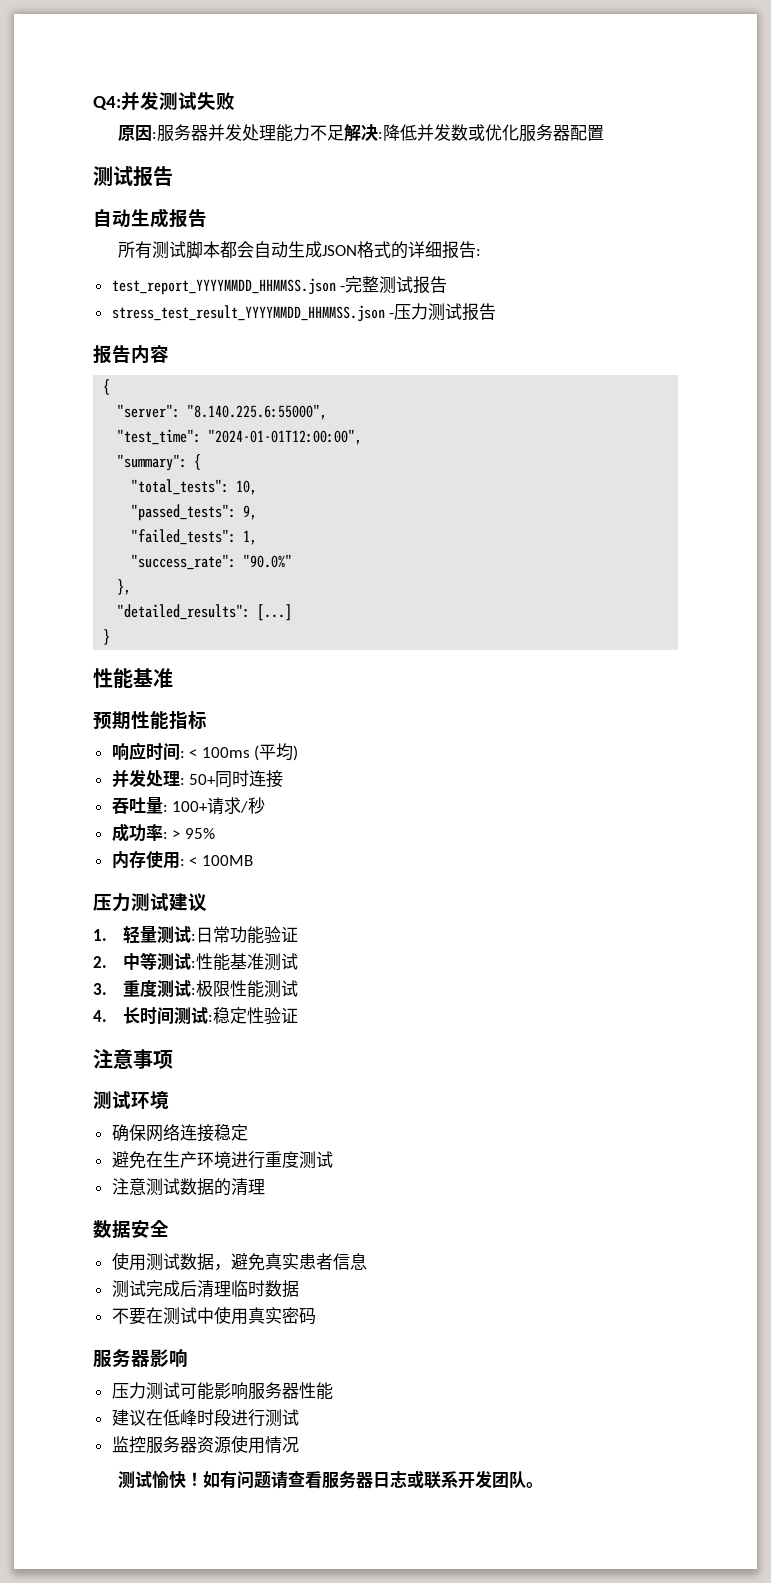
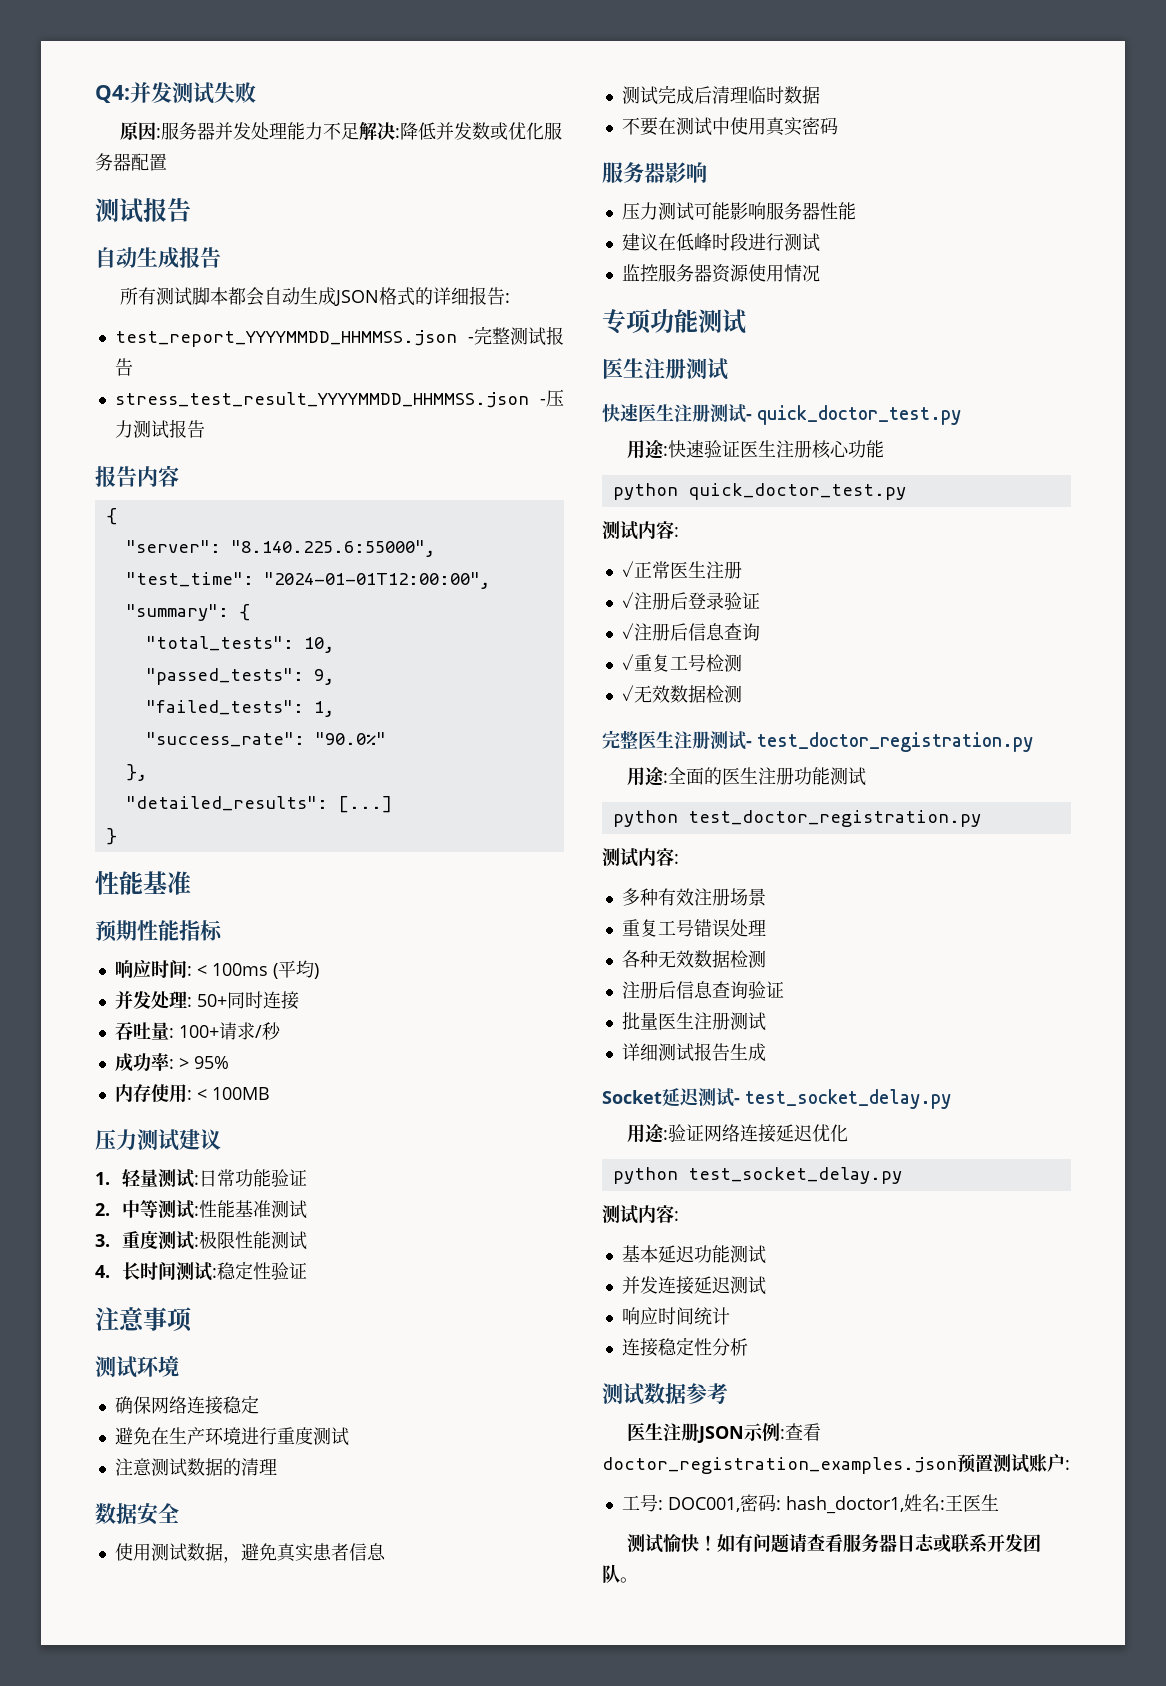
+ 专项功能测试
+ 医生注册测试
+ 快速医生注册测试- quick_doctor_test.py
+ 用途:快速验证医生注册核心功能
+ python quick_doctor_test.py
+ 测试内容:
+ ✓正常医生注册
+ ✓注册后登录验证
+ ✓注册后信息查询
+ ✓重复工号检测
+ ✓无效数据检测
+ 完整医生注册测试- test_doctor_registration.py
+ 用途:全面的医生注册功能测试
+ python test_doctor_registration.py
+ 测试内容:
+ 多种有效注册场景
+ 重复工号错误处理
+ 各种无效数据检测
+ 注册后信息查询验证
+ 批量医生注册测试
+ 详细测试报告生成
+ Socket延迟测试- test_socket_delay.py
+ 用途:验证网络连接延迟优化
+ python test_socket_delay.py
+ 测试内容:
+ 基本延迟功能测试
+ 并发连接延迟测试
+ 响应时间统计
+ 连接稳定性分析
+ 测试数据参考
+ 医生注册JSON示例:查看doctor_registration_examples.json预置测试账户:
+ 工号: DOC001,密码: hash_doctor1,姓名:王医生

